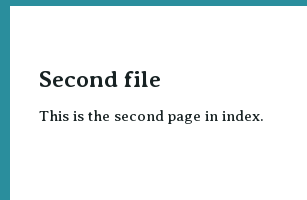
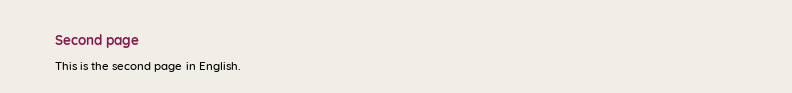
- Second file
+ Second page
- This is the second page in index.
+ This is the second page in English.

